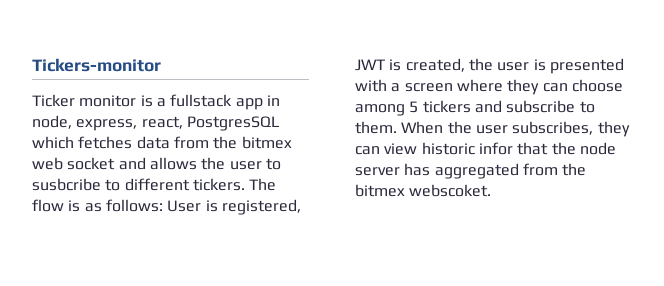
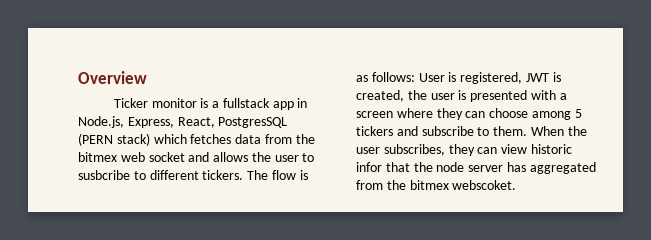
- Tickers-monitor
+ Overview
- Ticker monitor is a fullstack app in node, express, react, PostgresSQL which fetches data from the bitmex web socket and allows the user to susbcribe to different tickers.
+ Ticker monitor is a fullstack app in Node.js, Express, React, PostgresSQL (PERN stack) which fetches data from the bitmex web socket and allows the user to susbcribe to different tickers.

